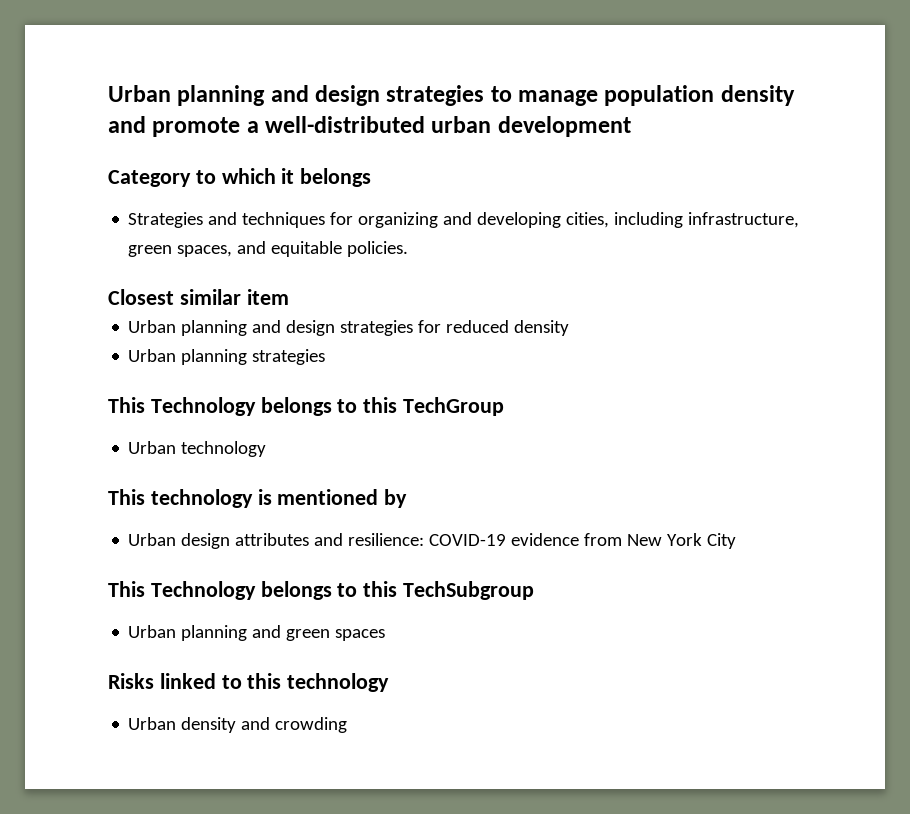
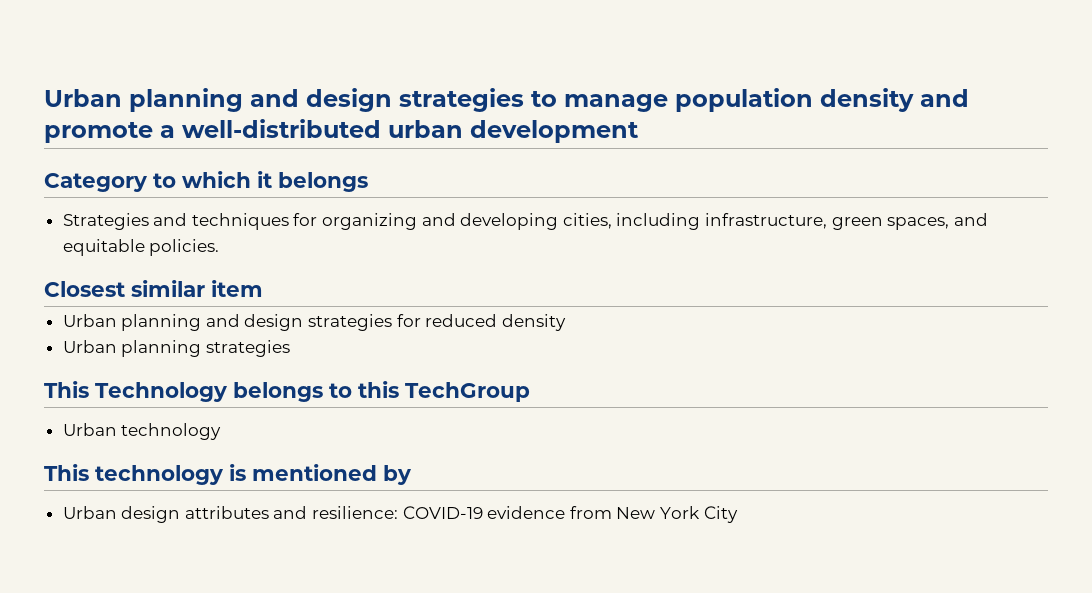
- This Technology belongs to this TechSubgroup
- Urban planning and green spaces
- Risks linked to this technology
- Urban density and crowding

